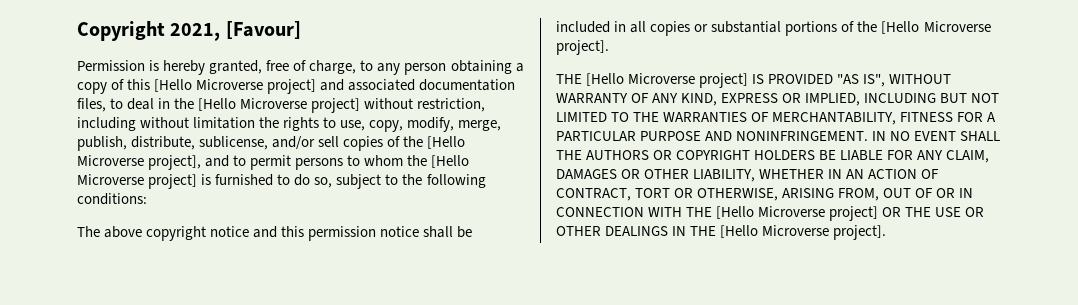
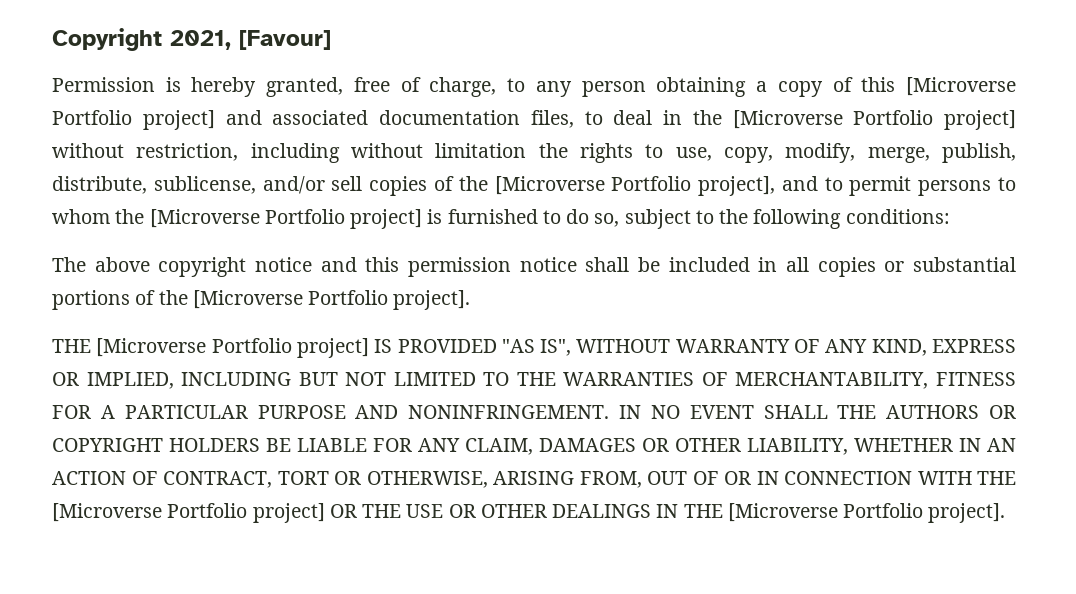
- Permission is hereby granted, free of charge, to any person obtaining a copy of this [Hello Microverse project] and associated documentation files, to deal in the [Hello Microverse project] without restriction, including without limitation the rights to use, copy, modify, merge, publish, distribute, sublicense, and/or sell copies of the [Hello Microverse project], and to permit persons to whom the [Hello Microverse project] is furnished to do so, subject to the following conditions:
+ Permission is hereby granted, free of charge, to any person obtaining a copy of this [Microverse Portfolio project] and associated documentation files, to deal in the [Microverse Portfolio project] without restriction, including without limitation the rights to use, copy, modify, merge, publish, distribute, sublicense, and/or sell copies of the [Microverse Portfolio project], and to permit persons to whom the [Microverse Portfolio project] is furnished to do so, subject to the following conditions:
- The above copyright notice and this permission notice shall be included in all copies or substantial portions of the [Hello Microverse project].
+ The above copyright notice and this permission notice shall be included in all copies or substantial portions of the [Microverse Portfolio project].
- THE [Hello Microverse project] IS PROVIDED "AS IS", WITHOUT WARRANTY OF ANY KIND, EXPRESS OR IMPLIED, INCLUDING BUT NOT LIMITED TO THE WARRANTIES OF MERCHANTABILITY, FITNESS FOR A PARTICULAR PURPOSE AND NONINFRINGEMENT.
+ THE [Microverse Portfolio project] IS PROVIDED "AS IS", WITHOUT WARRANTY OF ANY KIND, EXPRESS OR IMPLIED, INCLUDING BUT NOT LIMITED TO THE WARRANTIES OF MERCHANTABILITY, FITNESS FOR A PARTICULAR PURPOSE AND NONINFRINGEMENT.
- IN NO EVENT SHALL THE AUTHORS OR COPYRIGHT HOLDERS BE LIABLE FOR ANY CLAIM, DAMAGES OR OTHER LIABILITY, WHETHER IN AN ACTION OF CONTRACT, TORT OR OTHERWISE, ARISING FROM, OUT OF OR IN CONNECTION WITH THE [Hello Microverse project] OR THE USE OR OTHER DEALINGS IN THE [Hello Microverse project].
+ IN NO EVENT SHALL THE AUTHORS OR COPYRIGHT HOLDERS BE LIABLE FOR ANY CLAIM, DAMAGES OR OTHER LIABILITY, WHETHER IN AN ACTION OF CONTRACT, TORT OR OTHERWISE, ARISING FROM, OUT OF OR IN CONNECTION WITH THE [Microverse Portfolio project] OR THE USE OR OTHER DEALINGS IN THE [Microverse Portfolio project].

